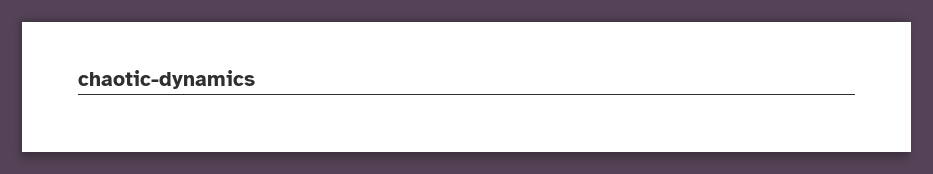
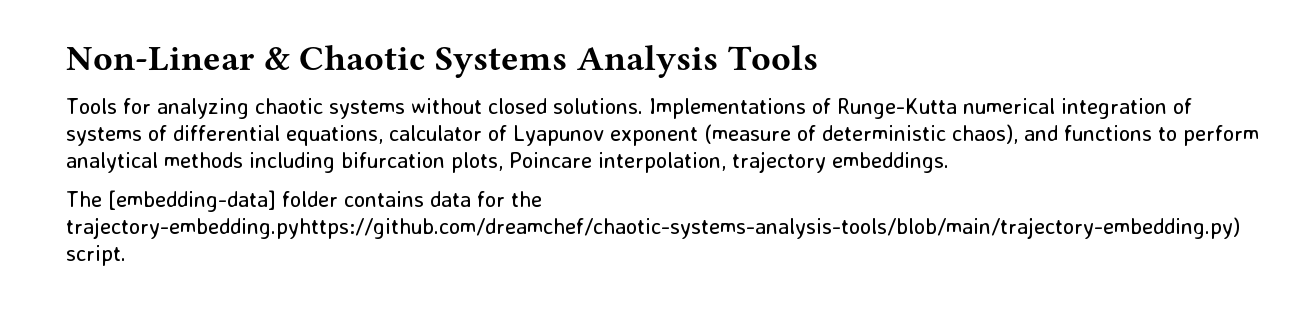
- chaotic-dynamics
+ Non-Linear & Chaotic Systems Analysis Tools
+ Tools for analyzing chaotic systems without closed solutions. Implementations of Runge-Kutta numerical integration of systems of differential equations, calculator of Lyapunov exponent (measure of deterministic chaos), and functions to perform analytical methods including bifurcation plots, Poincare interpolation, trajectory embeddings.
+ The [embedding-data] folder contains data for the trajectory-embedding.pyhttps://github.com/dreamchef/chaotic-systems-analysis-tools/blob/main/trajectory-embedding.py) script.

